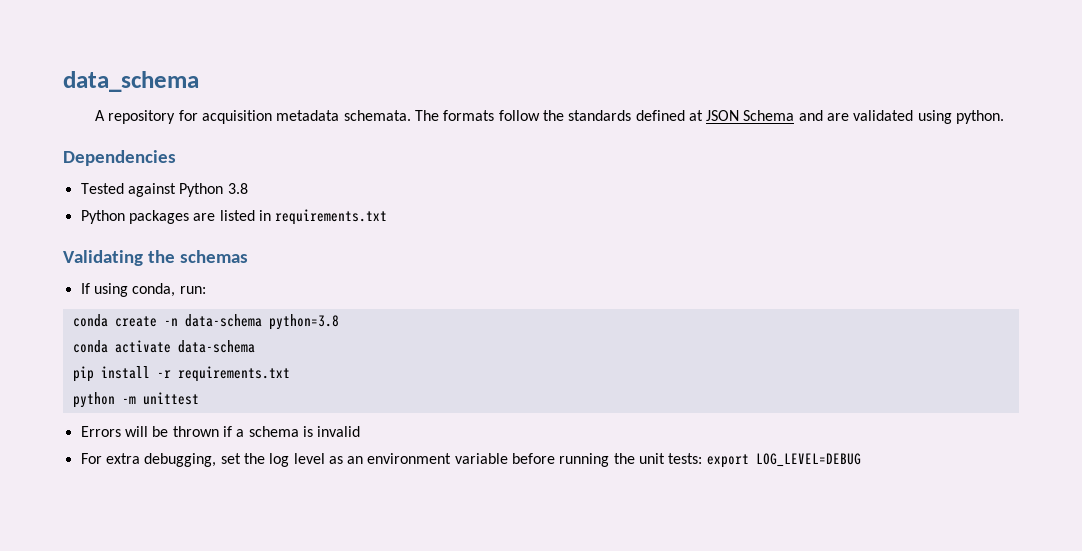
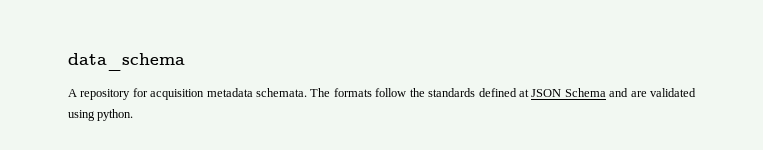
- Dependencies
- Tested against Python 3.8
- Python packages are listed in requirements.txt
- Validating the schemas
- If using conda, run:
- conda create -n data-schema python=3.8
- conda activate data-schema
- pip install -r requirements.txt
- python -m unittest
- Errors will be thrown if a schema is invalid
- For extra debugging, set the log level as an environment variable before running the unit tests: export LOG_LEVEL=DEBUG

